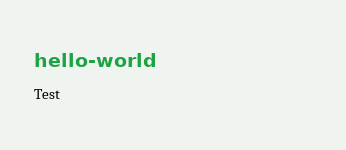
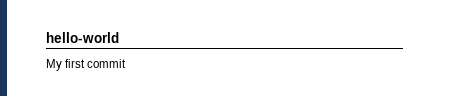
- Test
+ My first commit

